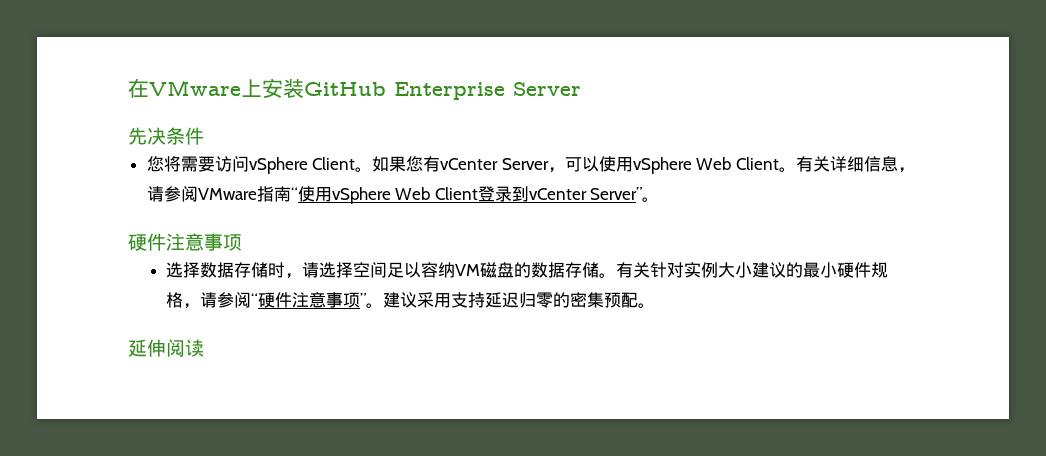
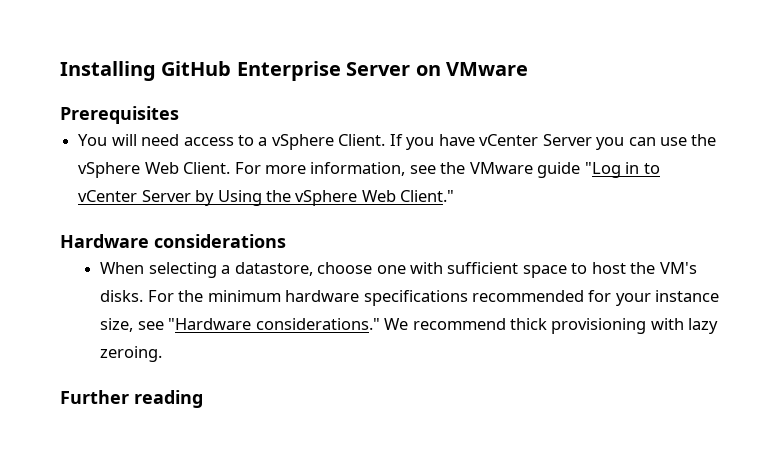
- 在VMware上安装GitHub Enterprise Server
- 先决条件
- 您将需要访问vSphere Client。如果您有vCenter Server，可以使用vSphere Web Client。有关详细信息，请参阅VMware指南“使用vSphere Web Client登录到vCenter Server”。
- 硬件注意事项
- 选择数据存储时，请选择空间足以容纳VM磁盘的数据存储。有关针对实例大小建议的最小硬件规格，请参阅“硬件注意事项”。建议采用支持延迟归零的密集预配。
- 延伸阅读
+ Installing GitHub Enterprise Server on VMware
+ Prerequisites
+ You will need access to a vSphere Client. If you have vCenter Server you can use the vSphere Web Client. For more information, see the VMware guide "Log in to vCenter Server by Using the vSphere Web Client."
+ Hardware considerations
+ When selecting a datastore, choose one with sufficient space to host the VM's disks. For the minimum hardware specifications recommended for your instance size, see "Hardware considerations." We recommend thick provisioning with lazy zeroing.
+ Further reading

